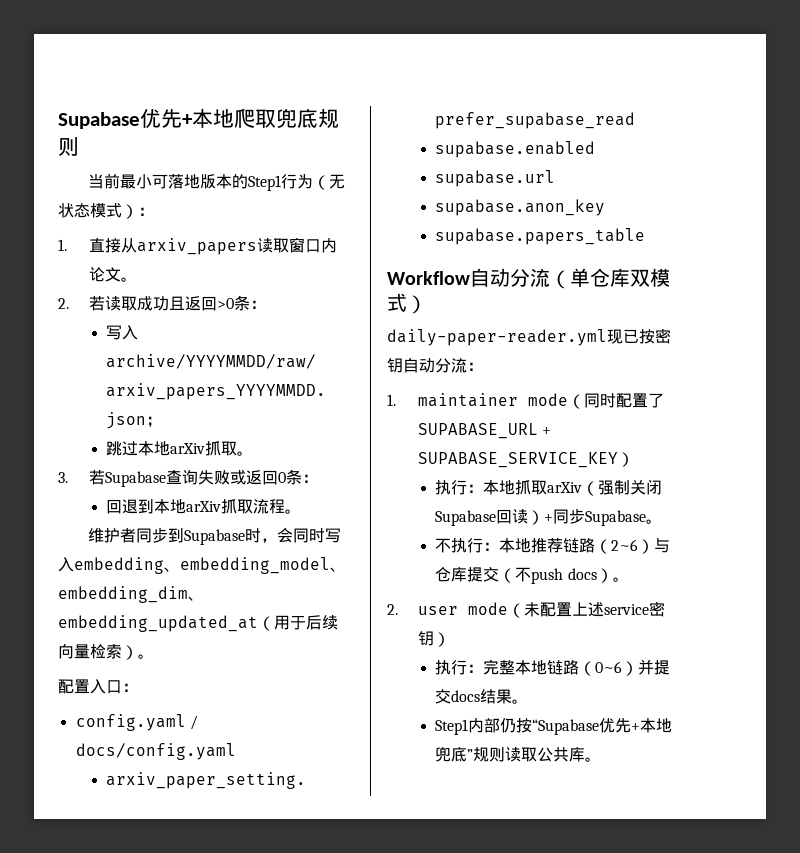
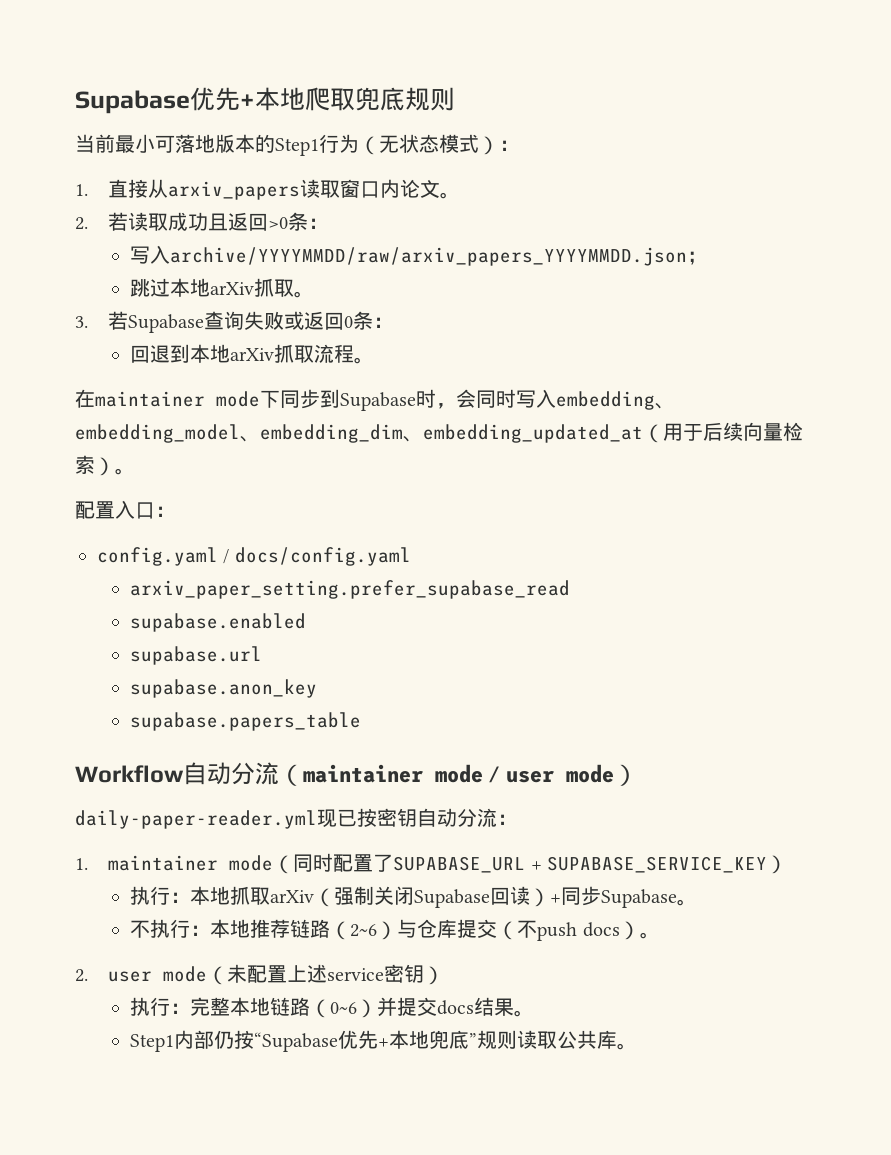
- 维护者同步到Supabase时，会同时写入embedding、embedding_model、embedding_dim、embedding_updated_at（用于后续向量检索）。
+ 在maintainer mode下同步到Supabase时，会同时写入embedding、embedding_model、embedding_dim、embedding_updated_at（用于后续向量检索）。
- Workflow自动分流（单仓库双模式）
+ Workflow自动分流（maintainer mode / user mode）

